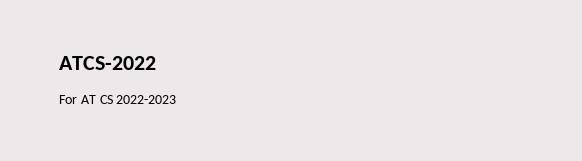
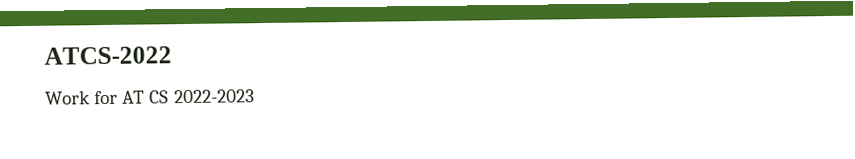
- For AT CS 2022-2023
+ Work for AT CS 2022-2023

